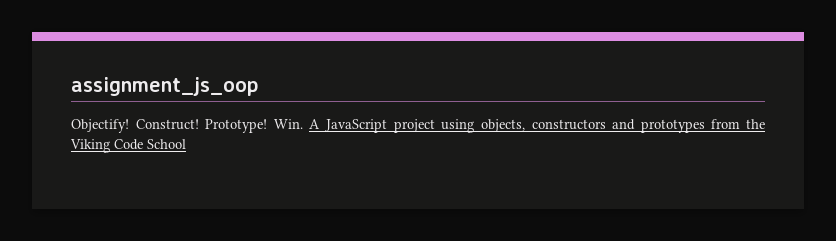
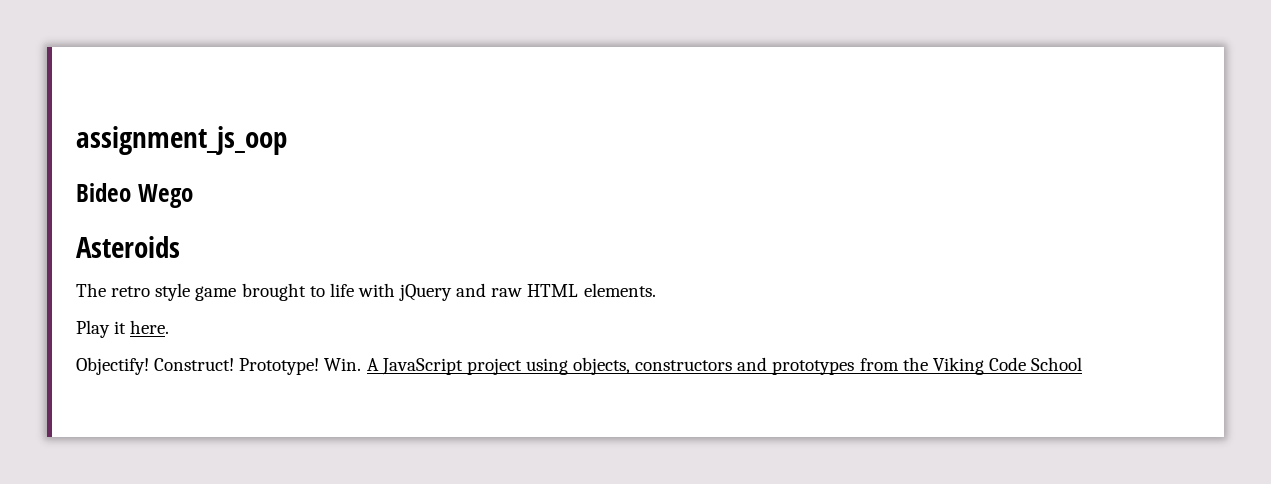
+ Bideo Wego
+ Asteroids
+ The retro style game brought to life with jQuery and raw HTML elements.
+ Play it here.

